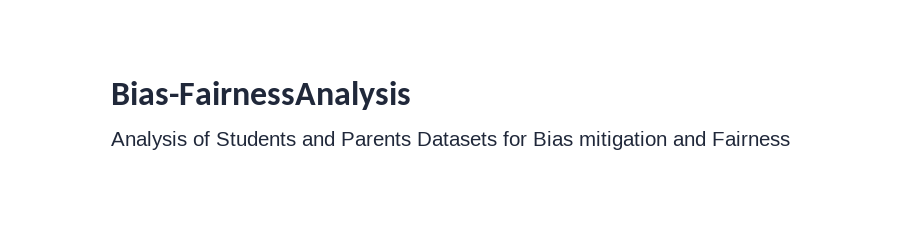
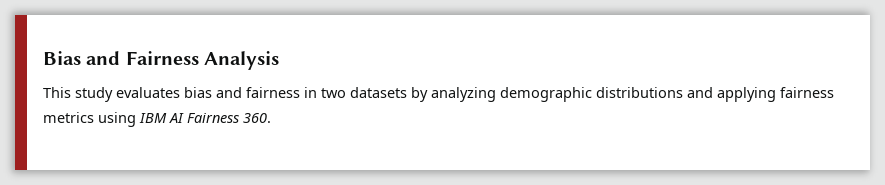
- Bias-FairnessAnalysis
- Analysis of Students and Parents Datasets for Bias mitigation and Fairness
+ Bias and Fairness Analysis
+ This study evaluates bias and fairness in two datasets by analyzing demographic distributions and applying fairness metrics using IBM AI Fairness 360.

